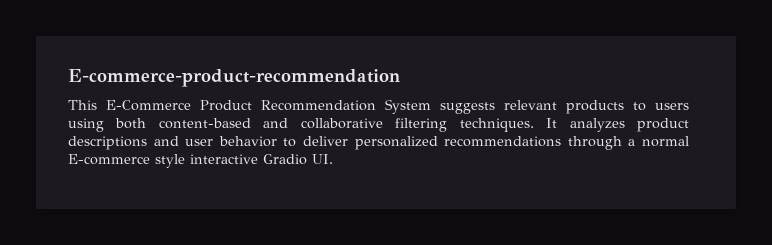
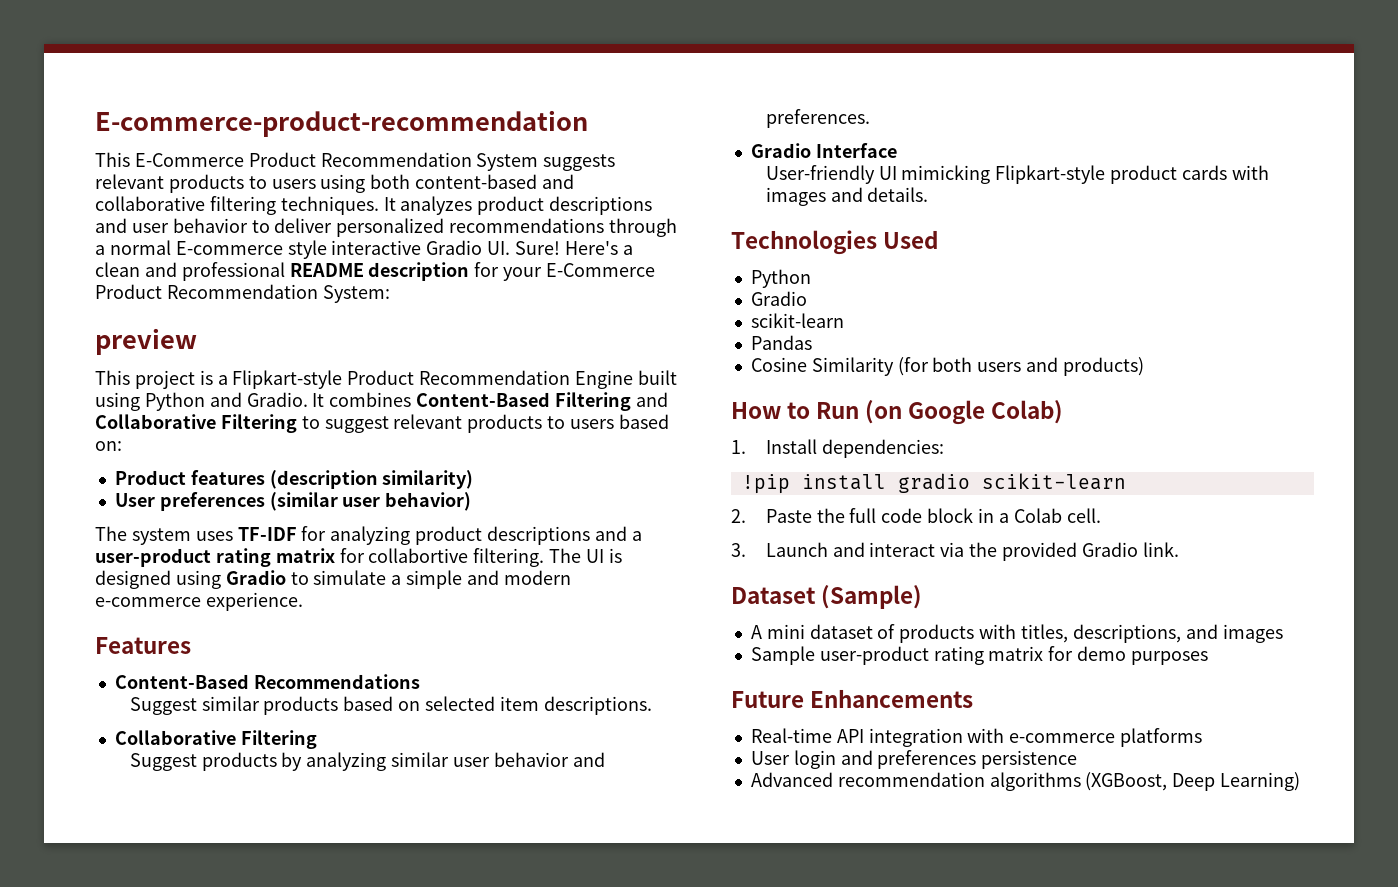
- It analyzes product descriptions and user behavior to deliver personalized recommendations through a normal E-commerce style interactive Gradio UI.
+ It analyzes product descriptions and user behavior to deliver personalized recommendations through a normal E-commerce style interactive Gradio UI. Sure! Here's a clean and professional README description for your E-Commerce Product Recommendation System:
+ preview
+ This project is a Flipkart-style Product Recommendation Engine built using Python and Gradio. It combines Content-Based Filtering and Collaborative Filtering to suggest relevant products to users based on:
+ Product features (description similarity)
+ User preferences (similar user behavior)
+ The system uses TF-IDF for analyzing product descriptions and a user-product rating matrix for collabortive filtering. The UI is designed using Gradio to simulate a simple and modern e-commerce experience.
+ Features
+ Content-Based Recommendations
+ Suggest similar products based on selected item descriptions.
+ Collaborative Filtering
+ Suggest products by analyzing similar user behavior and preferences.
+ Gradio Interface
+ User-friendly UI mimicking Flipkart-style product cards with images and details.
+ Technologies Used
+ Python
+ Gradio
+ scikit-learn
+ Pandas
+ Cosine Similarity (for both users and products)
+ How to Run (on Google Colab)
+ 1. Install dependencies:
+ !pip install gradio scikit-learn
+ 2. Paste the full code block in a Colab cell.
+ 3. Launch and interact via the provided Gradio link.
+ Dataset (Sample)
+ A mini dataset of products with titles, descriptions, and images
+ Sample user-product rating matrix for demo purposes
+ Future Enhancements
+ Real-time API integration with e-commerce platforms
+ User login and preferences persistence
+ Advanced recommendation algorithms (XGBoost, Deep Learning)

